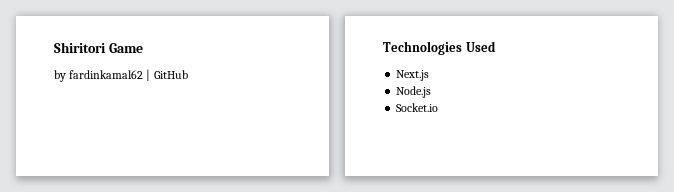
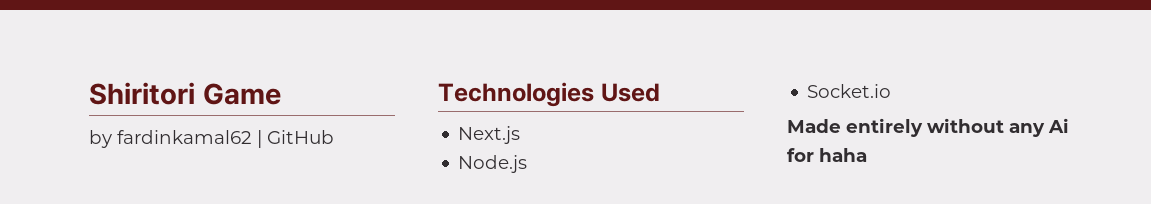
+ Made entirely without any Ai for haha

